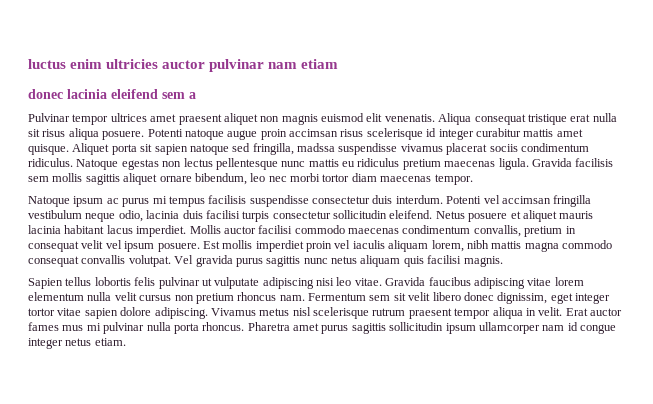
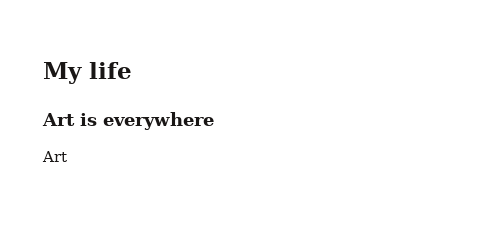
- luctus enim ultricies auctor pulvinar nam etiam
- donec lacinia eleifend sem a
- Pulvinar tempor ultrices amet praesent aliquet non magnis euismod elit venenatis. Aliqua consequat tristique erat nulla sit risus aliqua posuere. Potenti natoque augue proin accimsan risus scelerisque id integer curabitur mattis amet quisque. Aliquet porta sit sapien natoque sed fringilla, madssa suspendisse vivamus placerat sociis condimentum ridiculus. Natoque egestas non lectus pellentesque nunc mattis eu ridiculus pretium maecenas ligula. Gravida facilisis sem mollis sagittis aliquet ornare bibendum, leo nec morbi tortor diam maecenas tempor.
- Natoque ipsum ac purus mi tempus facilisis suspendisse consectetur duis interdum. Potenti vel accimsan fringilla vestibulum neque odio, lacinia duis facilisi turpis consectetur sollicitudin eleifend. Netus posuere et aliquet mauris lacinia habitant lacus imperdiet. Mollis auctor facilisi commodo maecenas condimentum convallis, pretium in consequat velit vel ipsum posuere. Est mollis imperdiet proin vel iaculis aliquam lorem, nibh mattis magna commodo consequat convallis volutpat. Vel gravida purus sagittis nunc netus aliquam quis facilisi magnis.
- Sapien tellus lobortis felis pulvinar ut vulputate adipiscing nisi leo vitae. Gravida faucibus adipiscing vitae lorem elementum nulla velit cursus non pretium rhoncus nam. Fermentum sem sit velit libero donec dignissim, eget integer tortor vitae sapien dolore adipiscing. Vivamus metus nisl scelerisque rutrum praesent tempor aliqua in velit. Erat auctor fames mus mi pulvinar nulla porta rhoncus. Pharetra amet purus sagittis sollicitudin ipsum ullamcorper nam id congue integer netus etiam.
+ My life
+ Art is everywhere
+ Art

